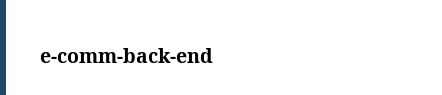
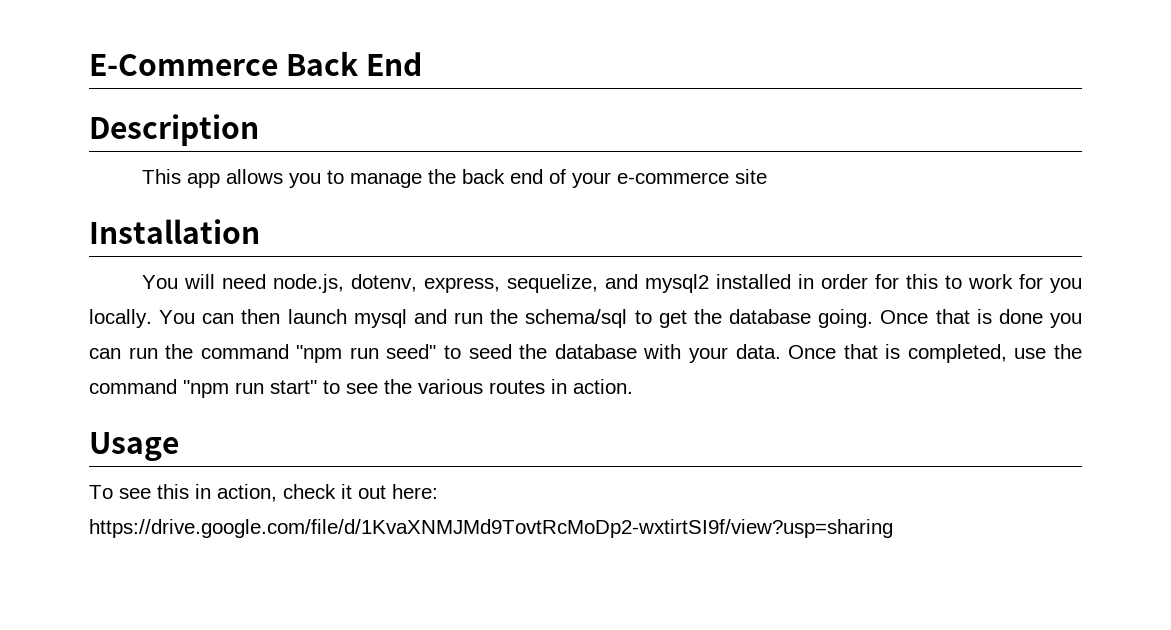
- e-comm-back-end
+ E-Commerce Back End
+ Description
+ This app allows you to manage the back end of your e-commerce site
+ Installation
+ You will need node.js, dotenv, express, sequelize, and mysql2 installed in order for this to work for you locally. You can then launch mysql and run the schema/sql to get the database going. Once that is done you can run the command "npm run seed" to seed the database with your data. Once that is completed, use the command "npm run start" to see the various routes in action.
+ Usage
+ To see this in action, check it out here: https://drive.google.com/file/d/1KvaXNMJMd9TovtRcMoDp2-wxtirtSI9f/view?usp=sharing

